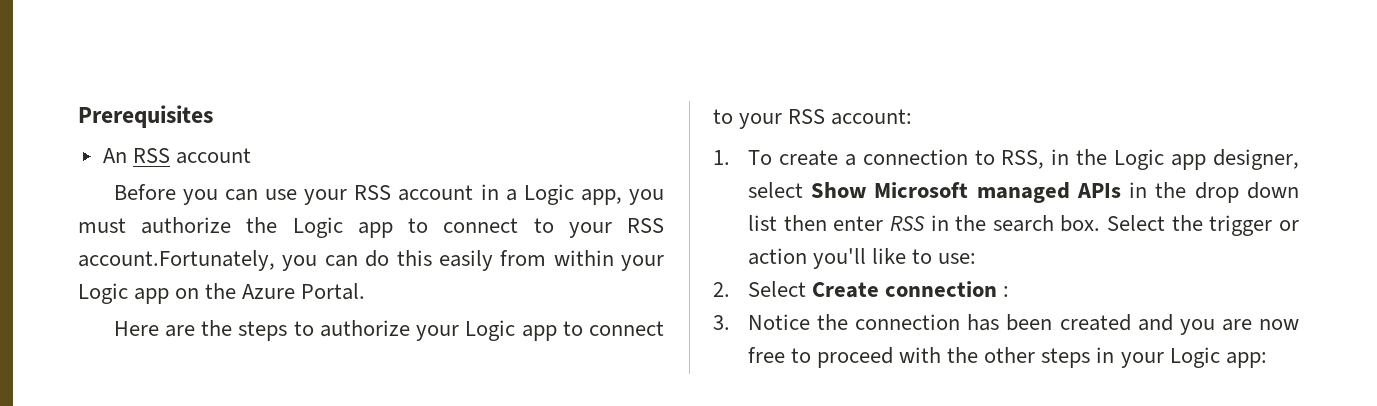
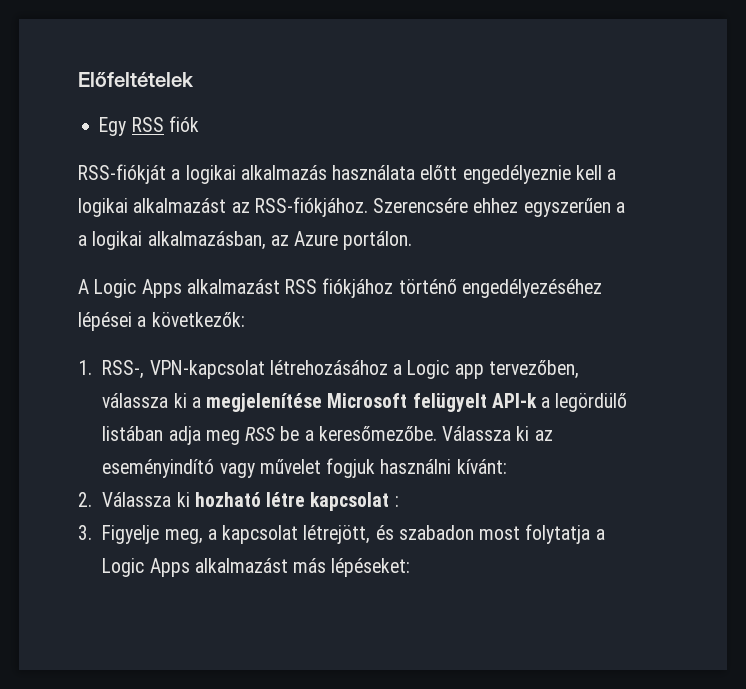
- Prerequisites
- An RSS account
- Before you can use your RSS account in a Logic app, you must authorize the Logic app to connect to your RSS account.Fortunately, you can do this easily from within your Logic app on the Azure Portal.
- Here are the steps to authorize your Logic app to connect to your RSS account:
- 1. To create a connection to RSS, in the Logic app designer, select Show Microsoft managed APIs in the drop down list then enter RSS in the search box. Select the trigger or action you'll like to use:
- 2. Select Create connection :
- 3. Notice the connection has been created and you are now free to proceed with the other steps in your Logic app:
+ Előfeltételek
+ Egy RSS fiók
+ RSS-fiókját a logikai alkalmazás használata előtt engedélyeznie kell a logikai alkalmazást az RSS-fiókjához. Szerencsére ehhez egyszerűen a a logikai alkalmazásban, az Azure portálon.
+ A Logic Apps alkalmazást RSS fiókjához történő engedélyezéséhez lépései a következők:
+ 1. RSS-, VPN-kapcsolat létrehozásához a Logic app tervezőben, válassza ki a megjelenítése Microsoft felügyelt API-k a legördülő listában adja meg RSS be a keresőmezőbe. Válassza ki az eseményindító vagy művelet fogjuk használni kívánt:
+ 2. Válassza ki hozható létre kapcsolat :
+ 3. Figyelje meg, a kapcsolat létrejött, és szabadon most folytatja a Logic Apps alkalmazást más lépéseket:

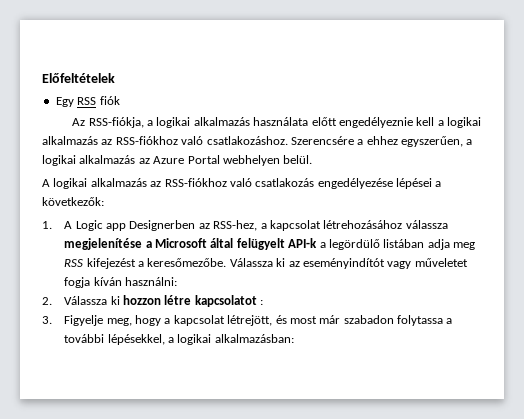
- RSS-fiókját a logikai alkalmazás használata előtt engedélyeznie kell a logikai alkalmazást az RSS-fiókjához. Szerencsére ehhez egyszerűen a a logikai alkalmazásban, az Azure portálon.
- A Logic Apps alkalmazást RSS fiókjához történő engedélyezéséhez lépései a következők:
- 1. RSS-, VPN-kapcsolat létrehozásához a Logic app tervezőben, válassza ki a megjelenítése Microsoft felügyelt API-k a legördülő listában adja meg RSS be a keresőmezőbe.
+ Az RSS-fiókja, a logikai alkalmazás használata előtt engedélyeznie kell a logikai alkalmazás az RSS-fiókhoz való csatlakozáshoz. Szerencsére a ehhez egyszerűen, a logikai alkalmazás az Azure Portal webhelyen belül.
+ A logikai alkalmazás az RSS-fiókhoz való csatlakozás engedélyezése lépései a következők:
+ 1. A Logic app Designerben az RSS-hez, a kapcsolat létrehozásához válassza megjelenítése a Microsoft által felügyelt API-k a legördülő listában adja meg RSS kifejezést a keresőmezőbe.
- Válassza ki az eseményindító vagy művelet fogjuk használni kívánt:
+ Válassza ki az eseményindítót vagy műveletet fogja kíván használni:
- 2. Válassza ki hozható létre kapcsolat :
+ 2. Válassza ki hozzon létre kapcsolatot :
- 3. Figyelje meg, a kapcsolat létrejött, és szabadon most folytatja a Logic Apps alkalmazást más lépéseket:
+ 3. Figyelje meg, hogy a kapcsolat létrejött, és most már szabadon folytassa a további lépésekkel, a logikai alkalmazásban:

